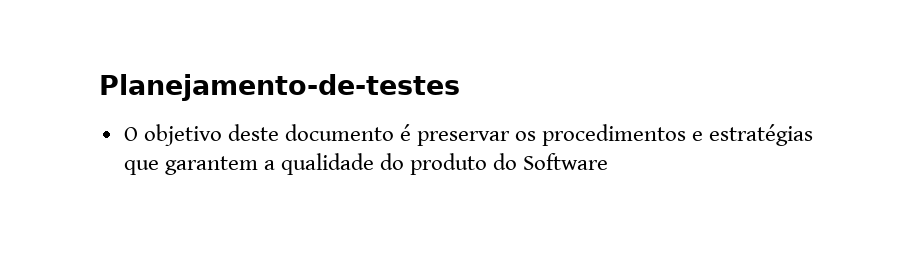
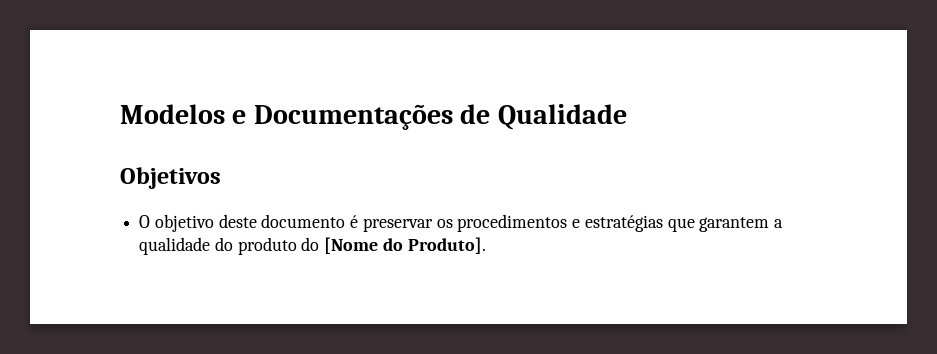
- Planejamento-de-testes
+ Modelos e Documentações de Qualidade
+ Objetivos
- O objetivo deste documento é preservar os procedimentos e estratégias que garantem a qualidade do produto do Software
+ O objetivo deste documento é preservar os procedimentos e estratégias que garantem a qualidade do produto do [Nome do Produto].

